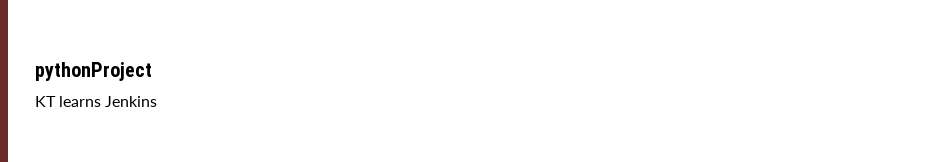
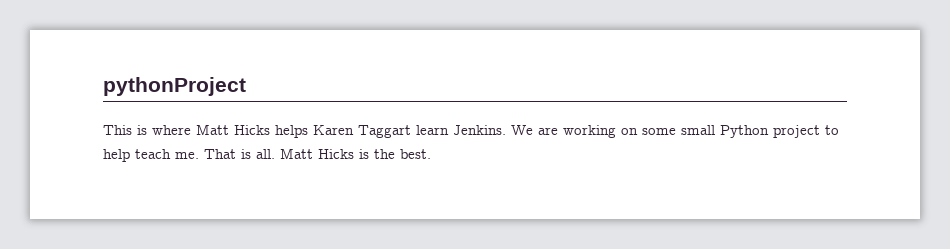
- KT learns Jenkins
+ This is where Matt Hicks helps Karen Taggart learn Jenkins. We are working on some small Python project to help teach me. That is all. Matt Hicks is the best.

